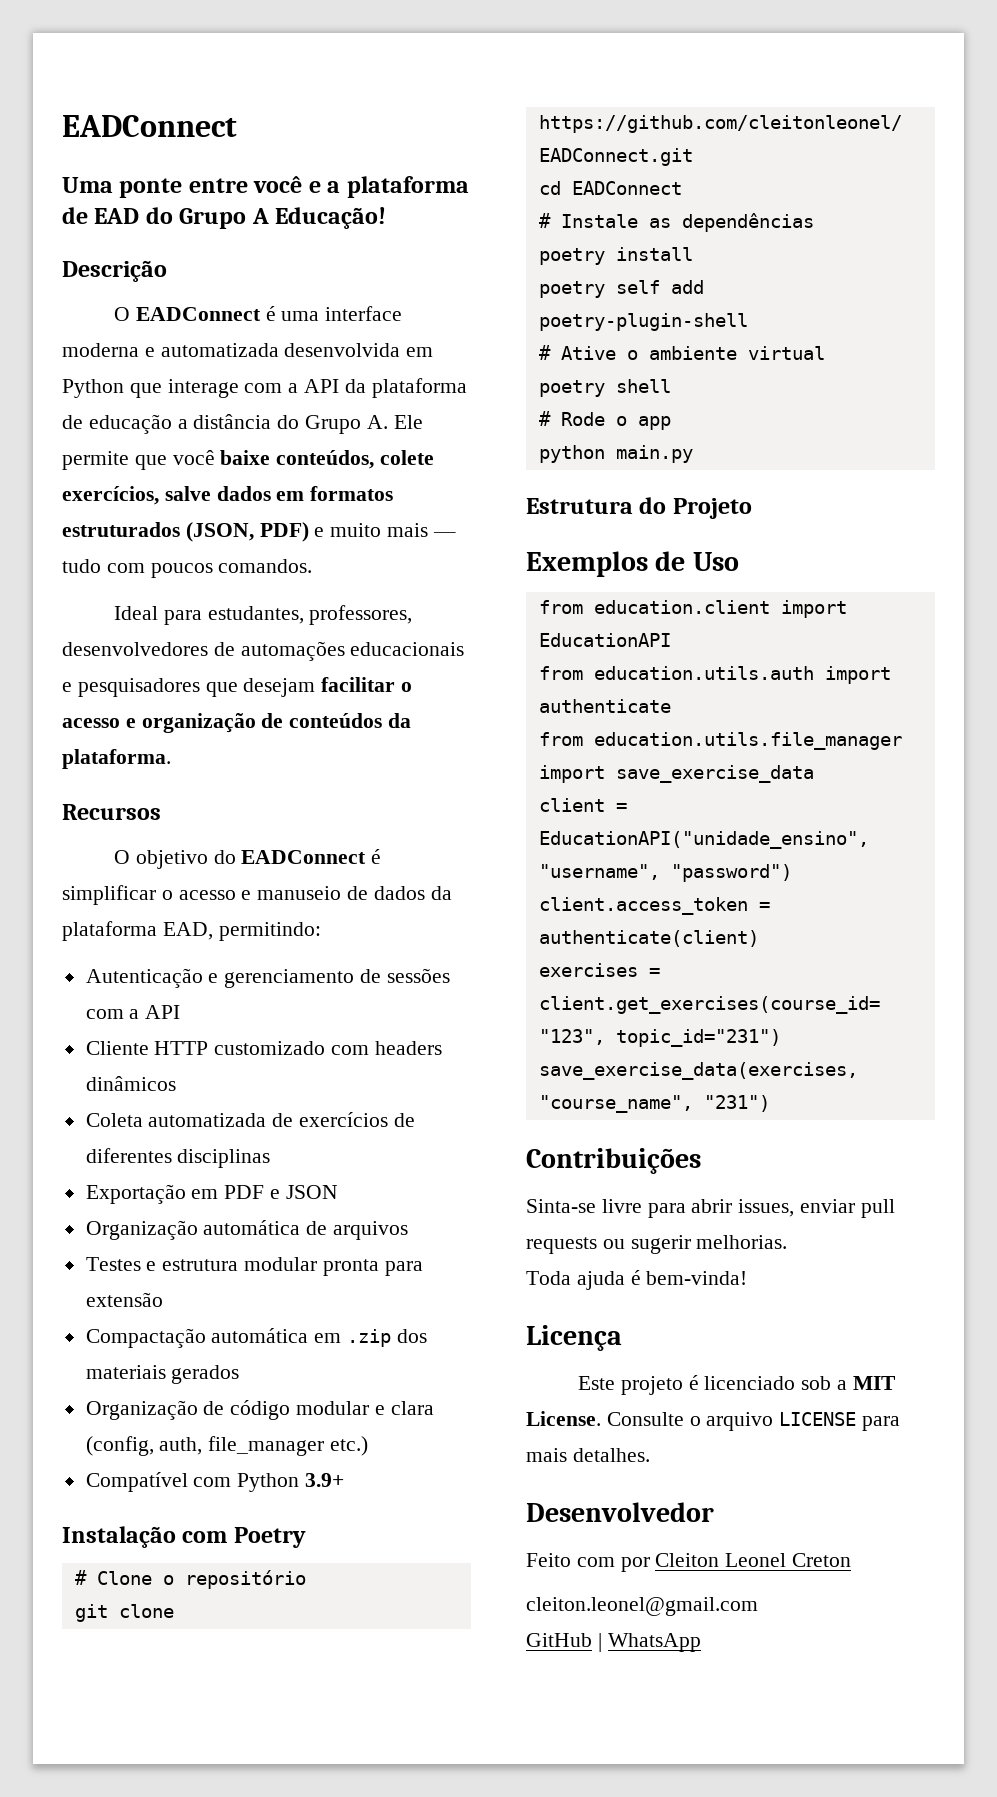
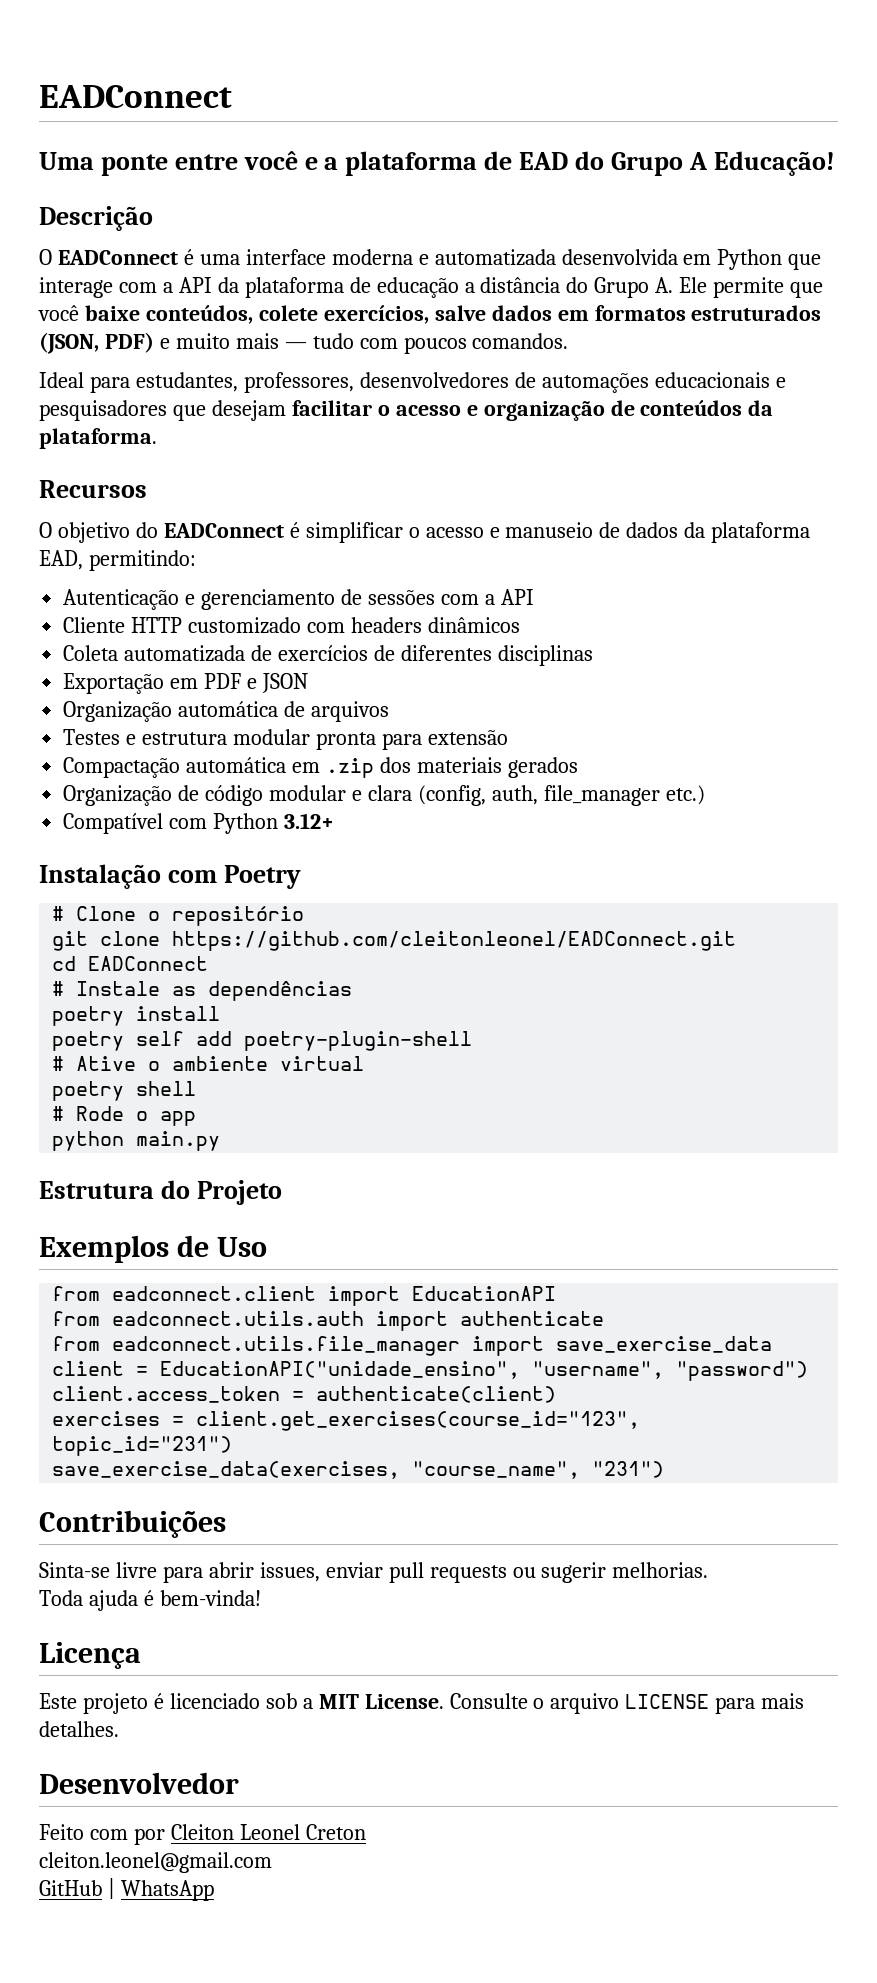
- Compatível com Python 3.9+
+ Compatível com Python 3.12+
- from education.client import EducationAPI
+ from eadconnect.client import EducationAPI
- from education.utils.auth import authenticate
+ from eadconnect.utils.auth import authenticate
- from education.utils.file_manager import save_exercise_data
+ from eadconnect.utils.file_manager import save_exercise_data

